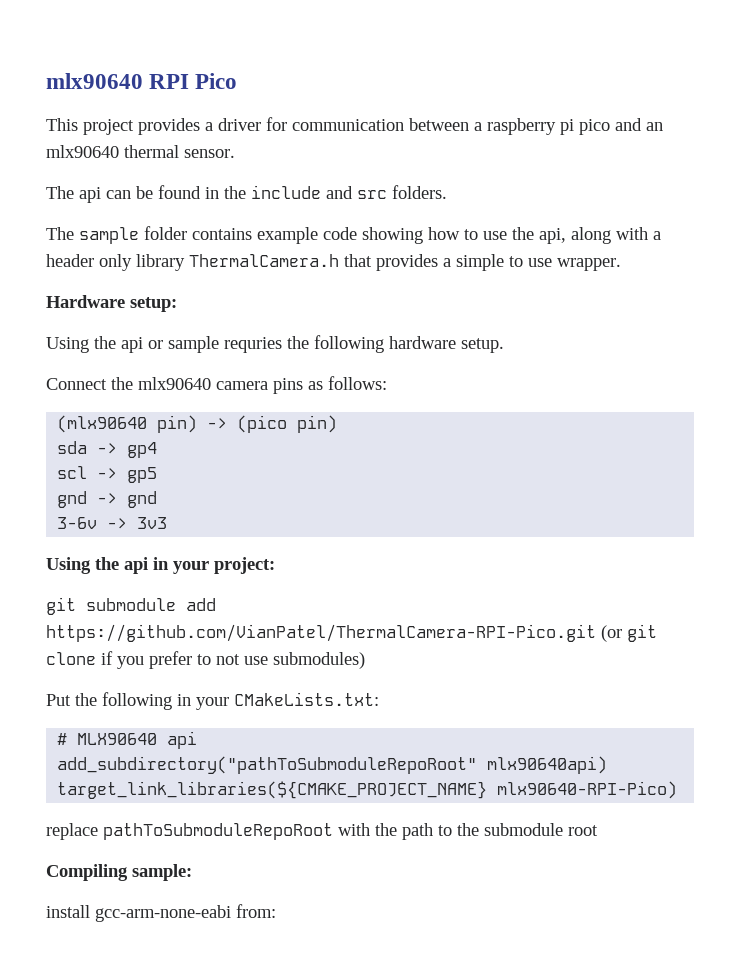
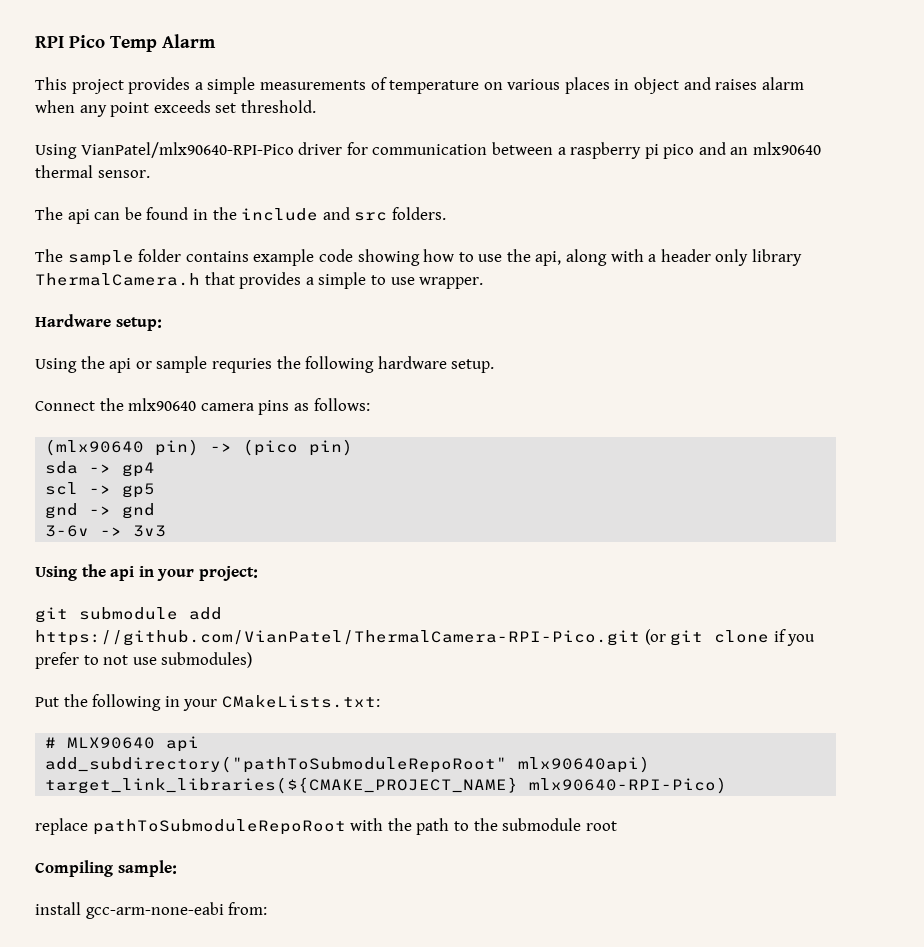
- mlx90640 RPI Pico
+ RPI Pico Temp Alarm
- This project provides a driver for communication between a raspberry pi pico and an mlx90640 thermal sensor.
+ This project provides a simple measurements of temperature on various places in object and raises alarm when any point exceeds set threshold.
+ Using VianPatel/mlx90640-RPI-Pico driver for communication between a raspberry pi pico and an mlx90640 thermal sensor.

